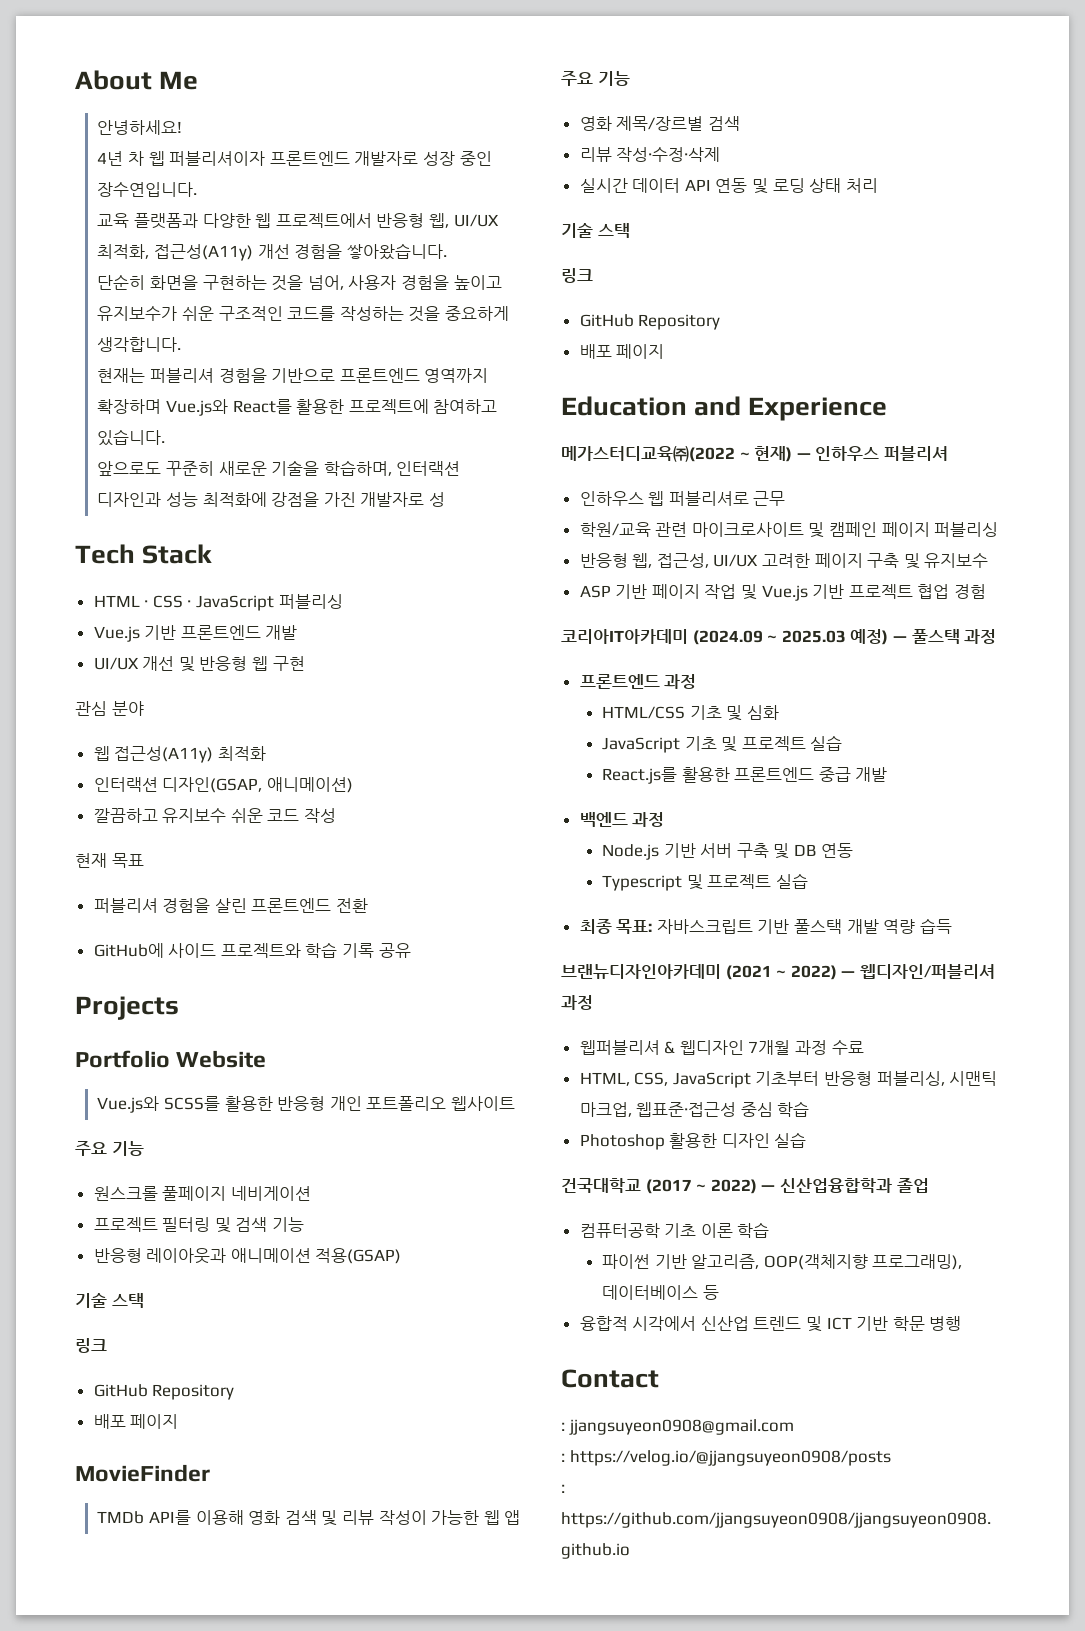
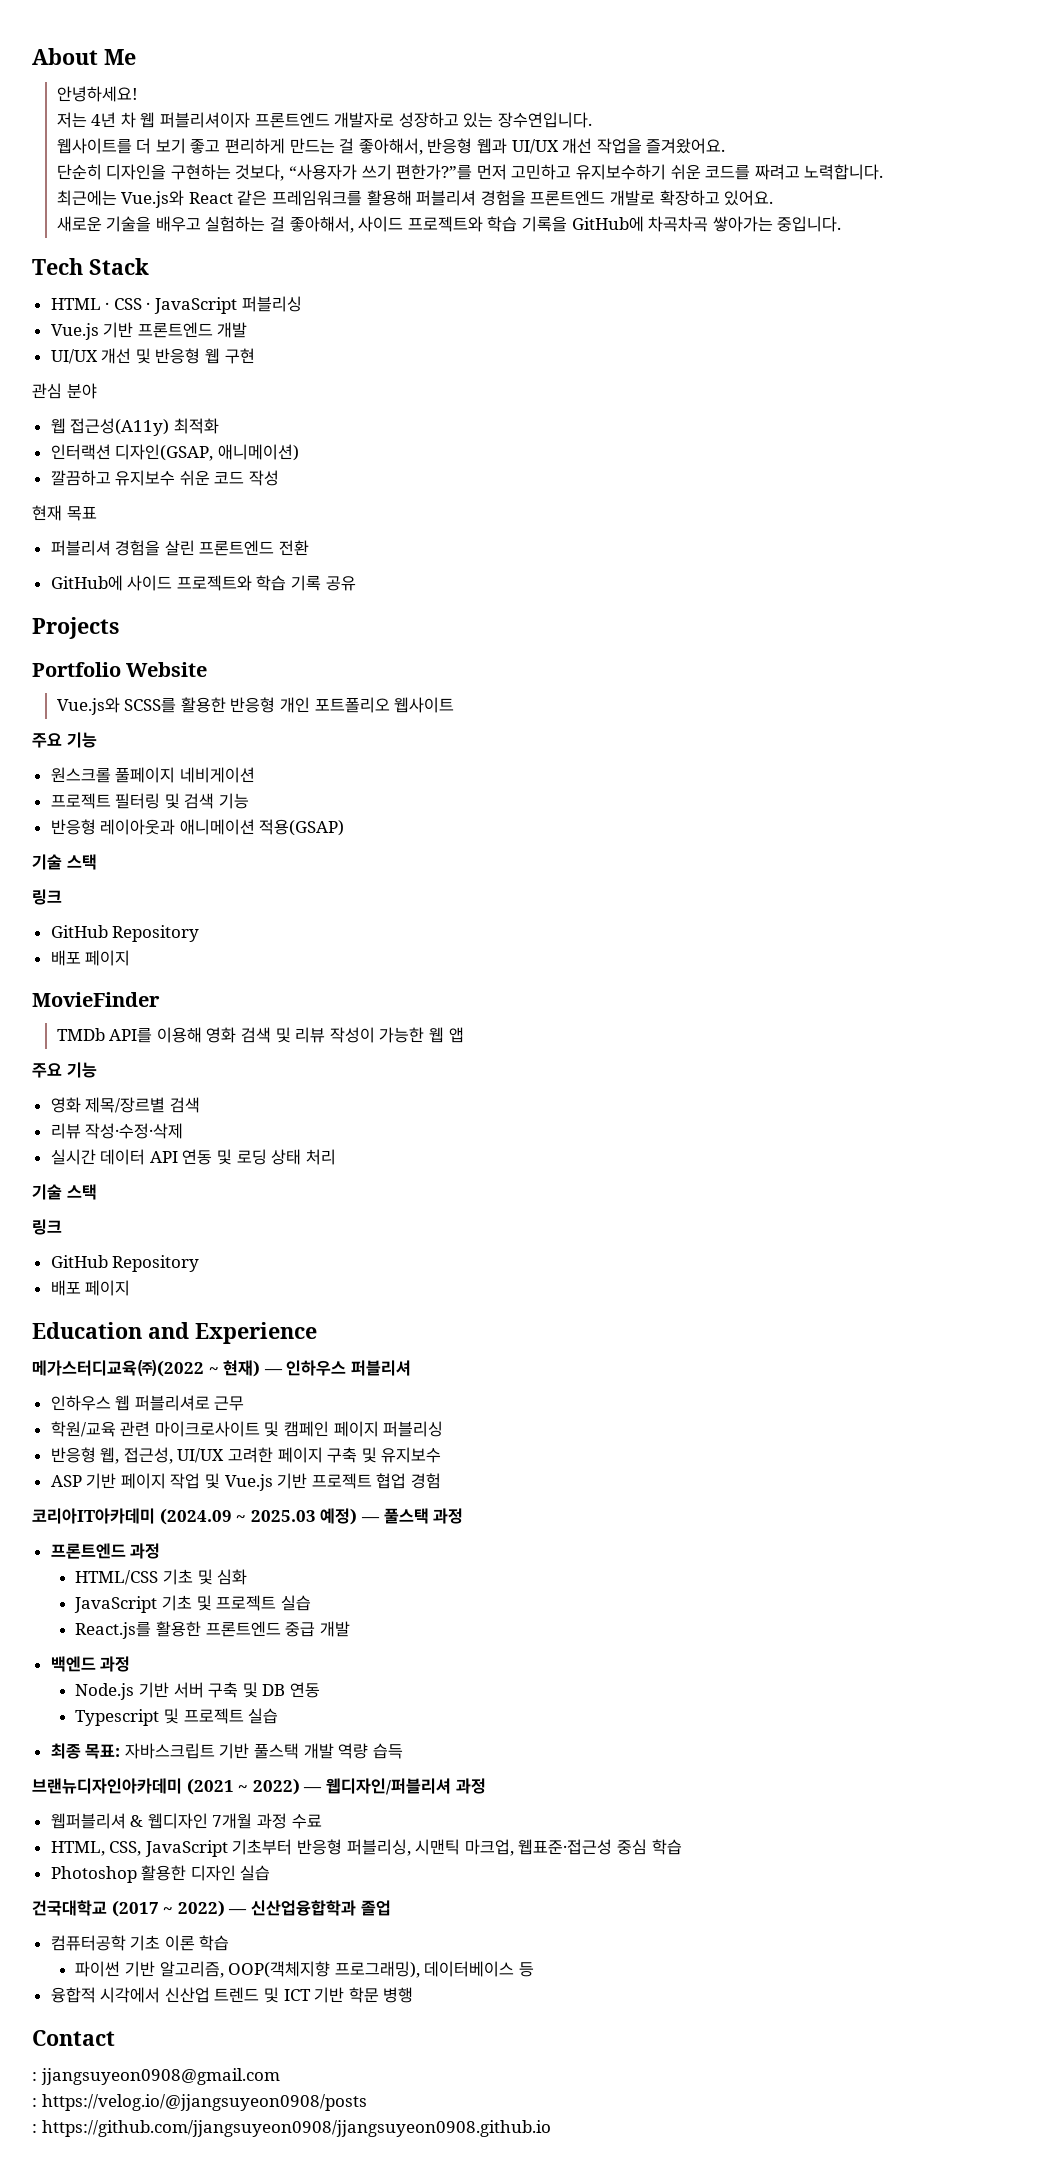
- 4년 차 웹 퍼블리셔이자 프론트엔드 개발자로 성장 중인 장수연입니다.
+ 저는 4년 차 웹 퍼블리셔이자 프론트엔드 개발자로 성장하고 있는 장수연입니다.
- 교육 플랫폼과 다양한 웹 프로젝트에서 반응형 웹, UI/UX 최적화, 접근성(A11y) 개선 경험을 쌓아왔습니다.
- 단순히 화면을 구현하는 것을 넘어, 사용자 경험을 높이고 유지보수가 쉬운 구조적인 코드를 작성하는 것을 중요하게 생각합니다.
- 현재는 퍼블리셔 경험을 기반으로 프론트엔드 영역까지 확장하며 Vue.js와 React를 활용한 프로젝트에 참여하고 있습니다.
- 앞으로도 꾸준히 새로운 기술을 학습하며, 인터랙션 디자인과 성능 최적화에 강점을 가진 개발자로 성
+ 웹사이트를 더 보기 좋고 편리하게 만드는 걸 좋아해서, 반응형 웹과 UI/UX 개선 작업을 즐겨왔어요.
+ 단순히 디자인을 구현하는 것보다, “사용자가 쓰기 편한가?”를 먼저 고민하고 유지보수하기 쉬운 코드를 짜려고 노력합니다.
+ 최근에는 Vue.js와 React 같은 프레임워크를 활용해 퍼블리셔 경험을 프론트엔드 개발로 확장하고 있어요.
+ 새로운 기술을 배우고 실험하는 걸 좋아해서, 사이드 프로젝트와 학습 기록을 GitHub에 차곡차곡 쌓아가는 중입니다.

